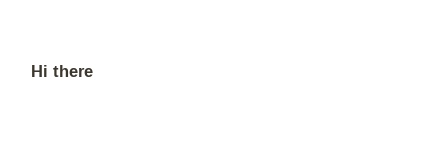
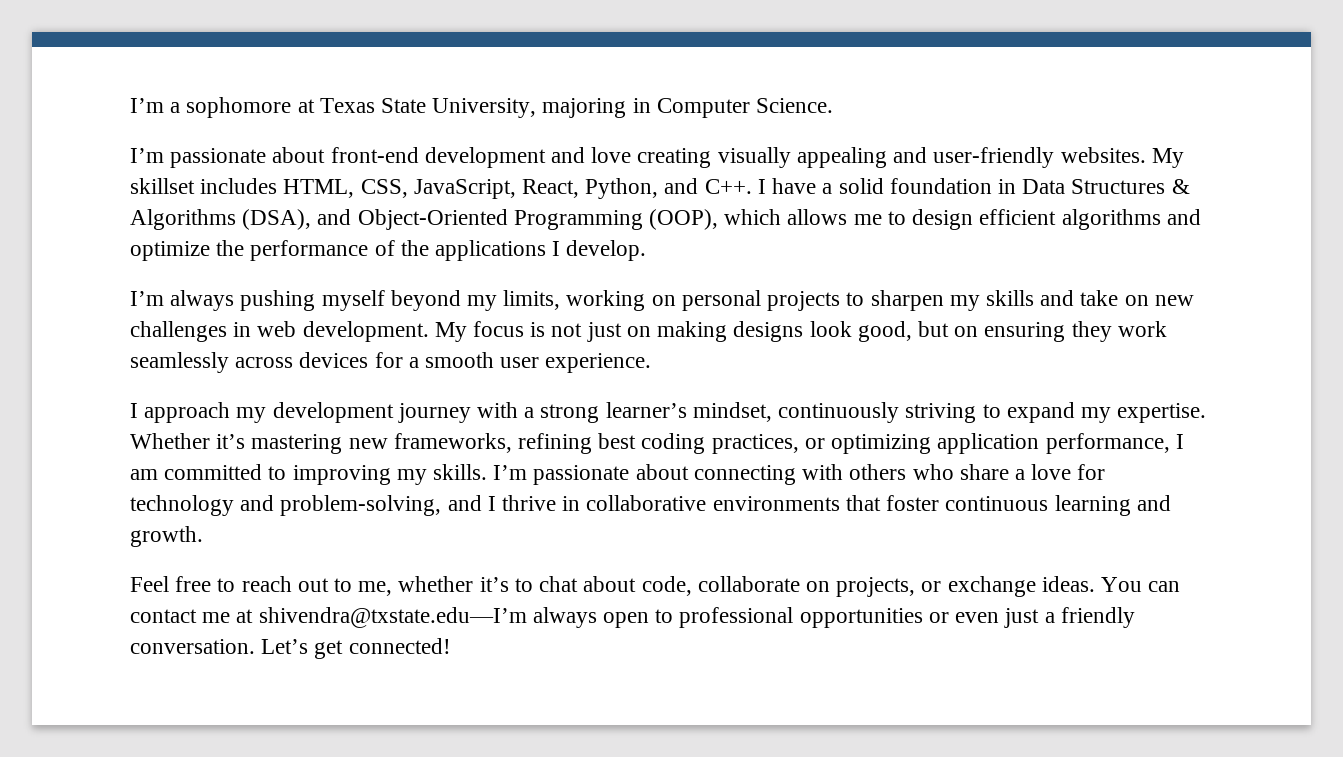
- Hi there
+ I’m a sophomore at Texas State University, majoring in Computer Science.
+ I’m passionate about front-end development and love creating visually appealing and user-friendly websites. My skillset includes HTML, CSS, JavaScript, React, Python, and C++. I have a solid foundation in Data Structures & Algorithms (DSA), and Object-Oriented Programming (OOP), which allows me to design efficient algorithms and optimize the performance of the applications I develop.
+ I’m always pushing myself beyond my limits, working on personal projects to sharpen my skills and take on new challenges in web development. My focus is not just on making designs look good, but on ensuring they work seamlessly across devices for a smooth user experience.
+ I approach my development journey with a strong learner’s mindset, continuously striving to expand my expertise. Whether it’s mastering new frameworks, refining best coding practices, or optimizing application performance, I am committed to improving my skills. I’m passionate about connecting with others who share a love for technology and problem-solving, and I thrive in collaborative environments that foster continuous learning and growth.
+ Feel free to reach out to me, whether it’s to chat about code, collaborate on projects, or exchange ideas. You can contact me at shivendra@txstate.edu—I’m always open to professional opportunities or even just a friendly conversation. Let’s get connected!

